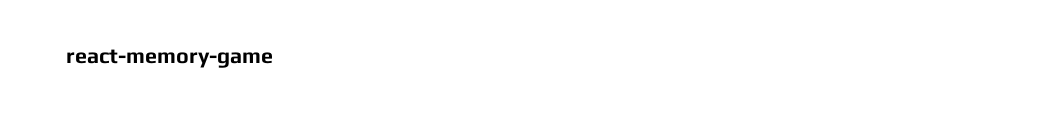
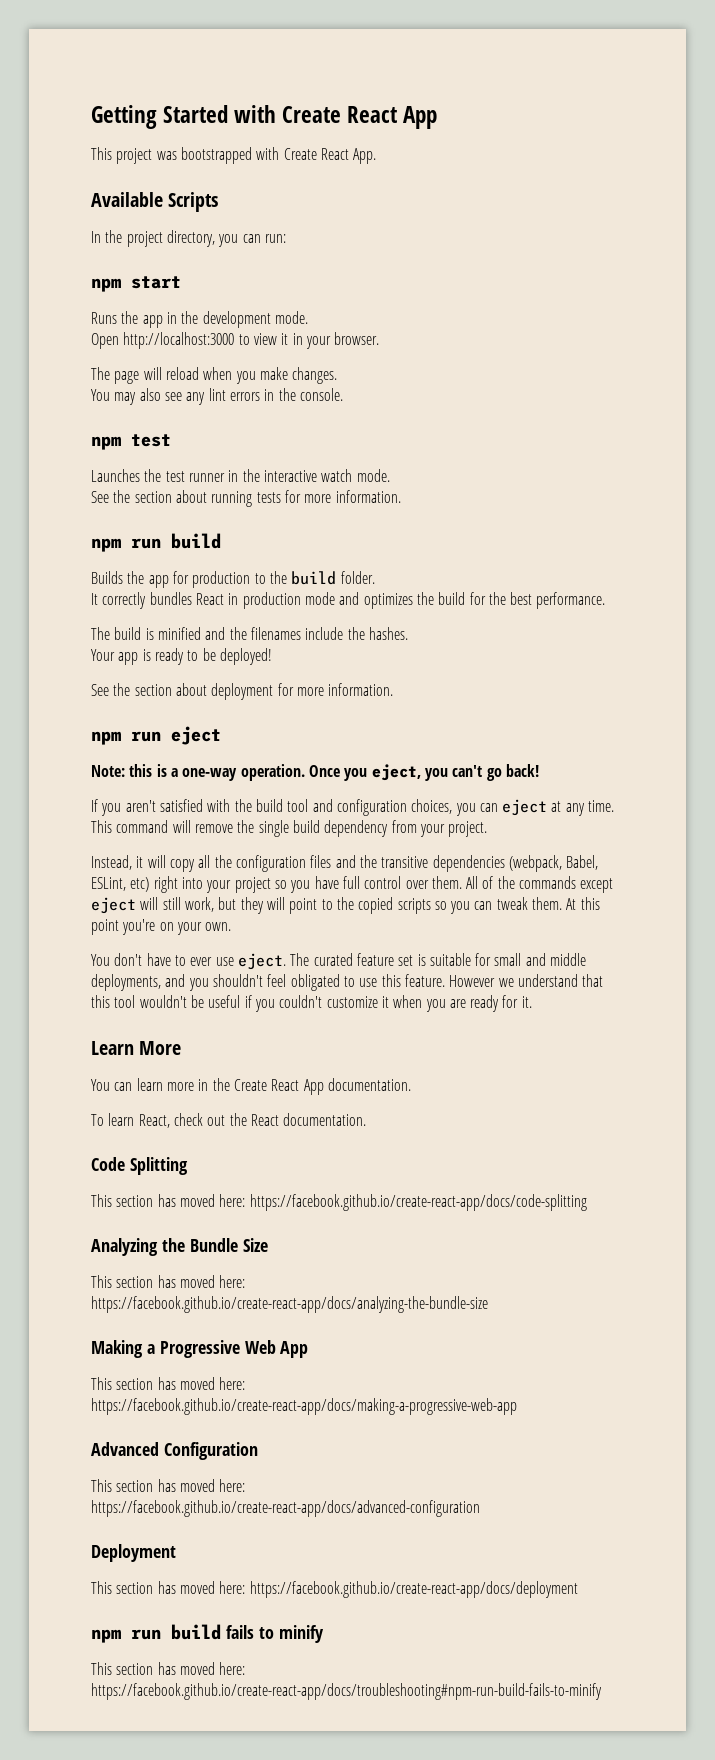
- react-memory-game
+ Getting Started with Create React App
+ This project was bootstrapped with Create React App.
+ Available Scripts
+ In the project directory, you can run:
+ npm start
+ Runs the app in the development mode.
+ Open http://localhost:3000 to view it in your browser.
+ The page will reload when you make changes.
+ You may also see any lint errors in the console.
+ npm test
+ Launches the test runner in the interactive watch mode.
+ See the section about running tests for more information.
+ npm run build
+ Builds the app for production to the build folder.
+ It correctly bundles React in production mode and optimizes the build for the best performance.
+ The build is minified and the filenames include the hashes.
+ Your app is ready to be deployed!
+ See the section about deployment for more information.
+ npm run eject
+ Note: this is a one-way operation. Once you eject, you can't go back!
+ If you aren't satisfied with the build tool and configuration choices, you can eject at any time. This command will remove the single build dependency from your project.
+ Instead, it will copy all the configuration files and the transitive dependencies (webpack, Babel, ESLint, etc) right into your project so you have full control over them. All of the commands except eject will still work, but they will point to the copied scripts so you can tweak them. At this point you're on your own.
+ You don't have to ever use eject. The curated feature set is suitable for small and middle deployments, and you shouldn't feel obligated to use this feature. However we understand that this tool wouldn't be useful if you couldn't customize it when you are ready for it.
+ Learn More
+ You can learn more in the Create React App documentation.
+ To learn React, check out the React documentation.
+ Code Splitting
+ This section has moved here: https://facebook.github.io/create-react-app/docs/code-splitting
+ Analyzing the Bundle Size
+ This section has moved here: https://facebook.github.io/create-react-app/docs/analyzing-the-bundle-size
+ Making a Progressive Web App
+ This section has moved here: https://facebook.github.io/create-react-app/docs/making-a-progressive-web-app
+ Advanced Configuration
+ This section has moved here: https://facebook.github.io/create-react-app/docs/advanced-configuration
+ Deployment
+ This section has moved here: https://facebook.github.io/create-react-app/docs/deployment
+ npm run build fails to minify
+ This section has moved here: https://facebook.github.io/create-react-app/docs/troubleshooting#npm-run-build-fails-to-minify

